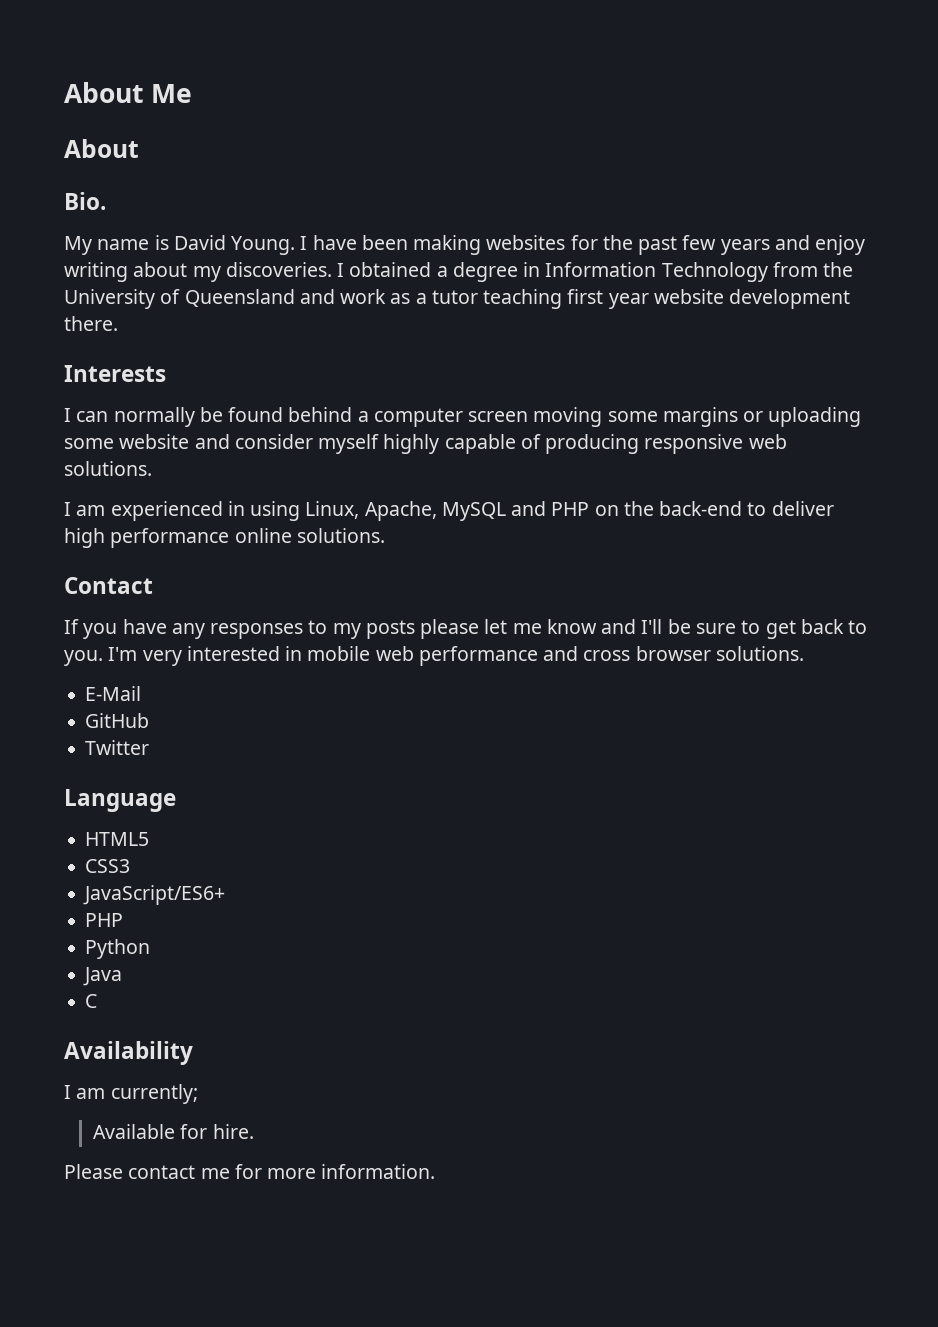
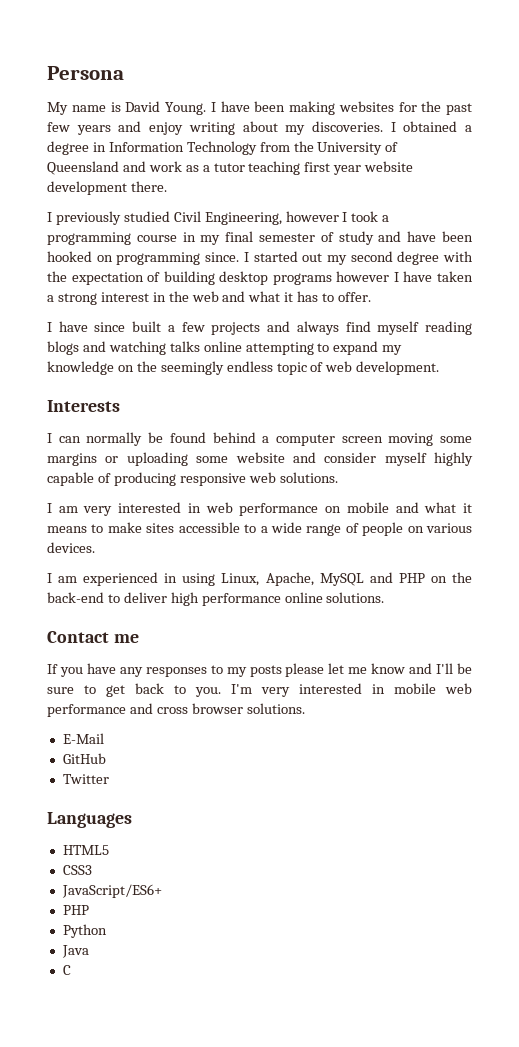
- About Me
- About
- Bio.
+ Persona
+ I previously studied Civil Engineering, however I took a programming course in my final semester of study and have been hooked on programming since. I started out my second degree with the expectation of building desktop programs however I have taken a strong interest in the web and what it has to offer.
+ I have since built a few projects and always find myself reading blogs and watching talks online attempting to expand my knowledge on the seemingly endless topic of web development.
+ I am very interested in web performance on mobile and what it means to make sites accessible to a wide range of people on various devices.
- Contact
+ Contact me
- Language
+ Languages
- Availability
- I am currently;
- Available for hire.
- Please contact me for more information.

